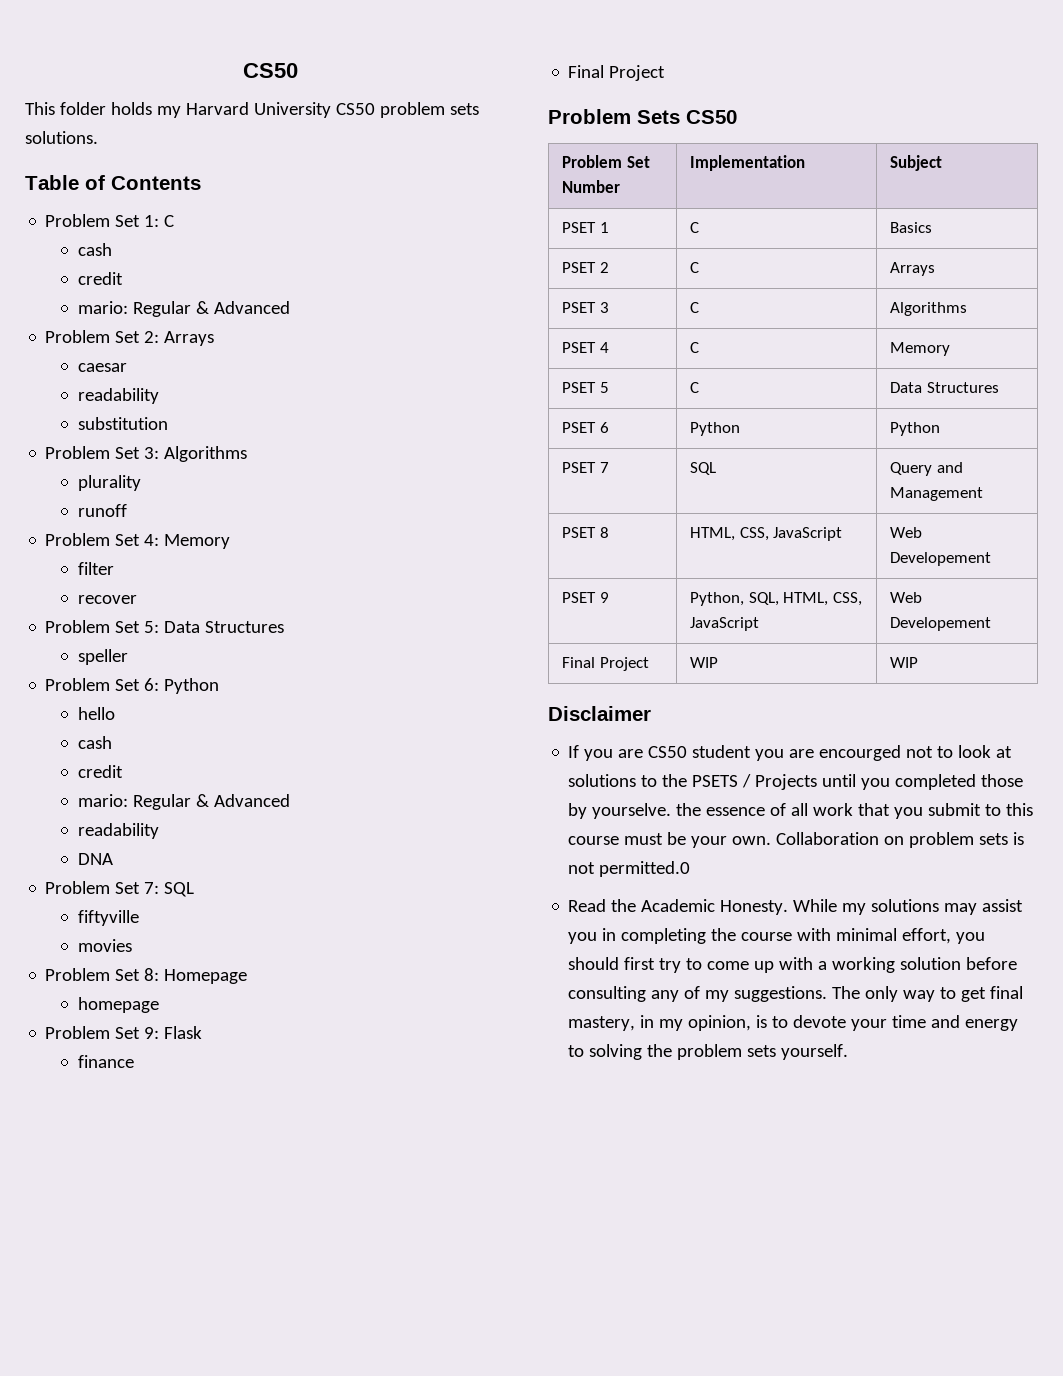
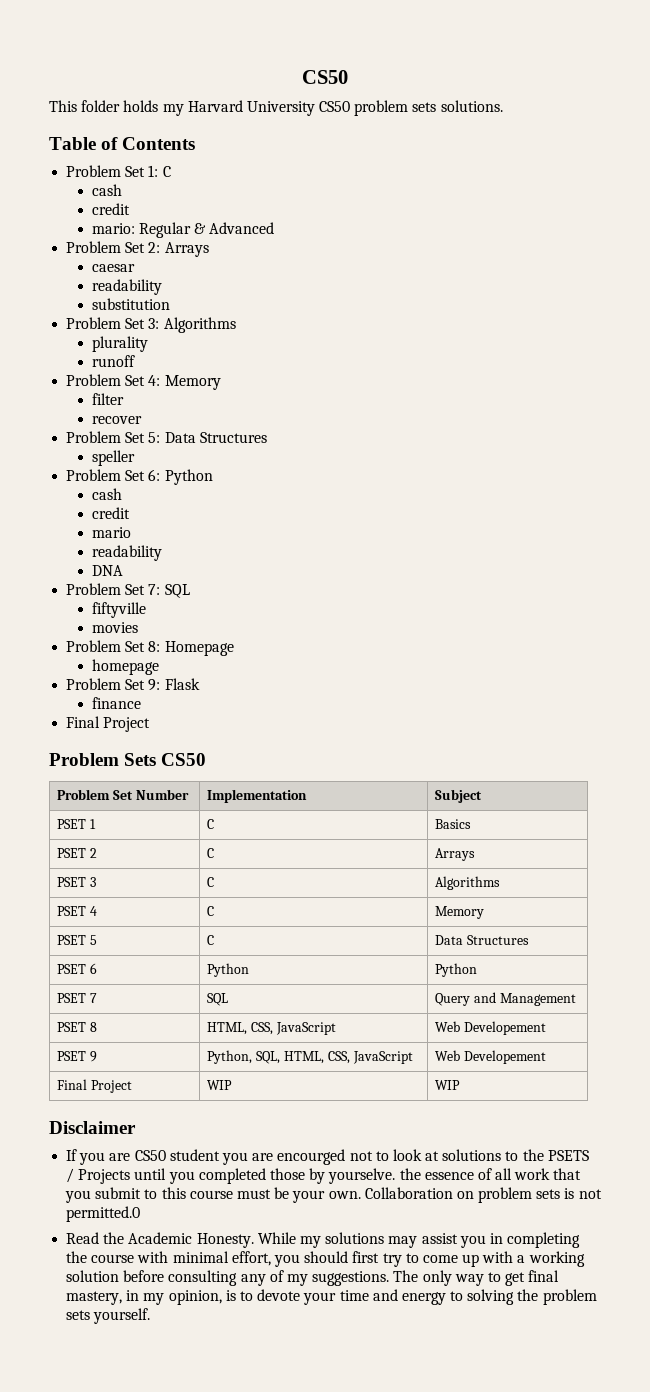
  Problem Set 6: Python
- hello
  cash
  credit
- mario: Regular & Advanced
+ mario

